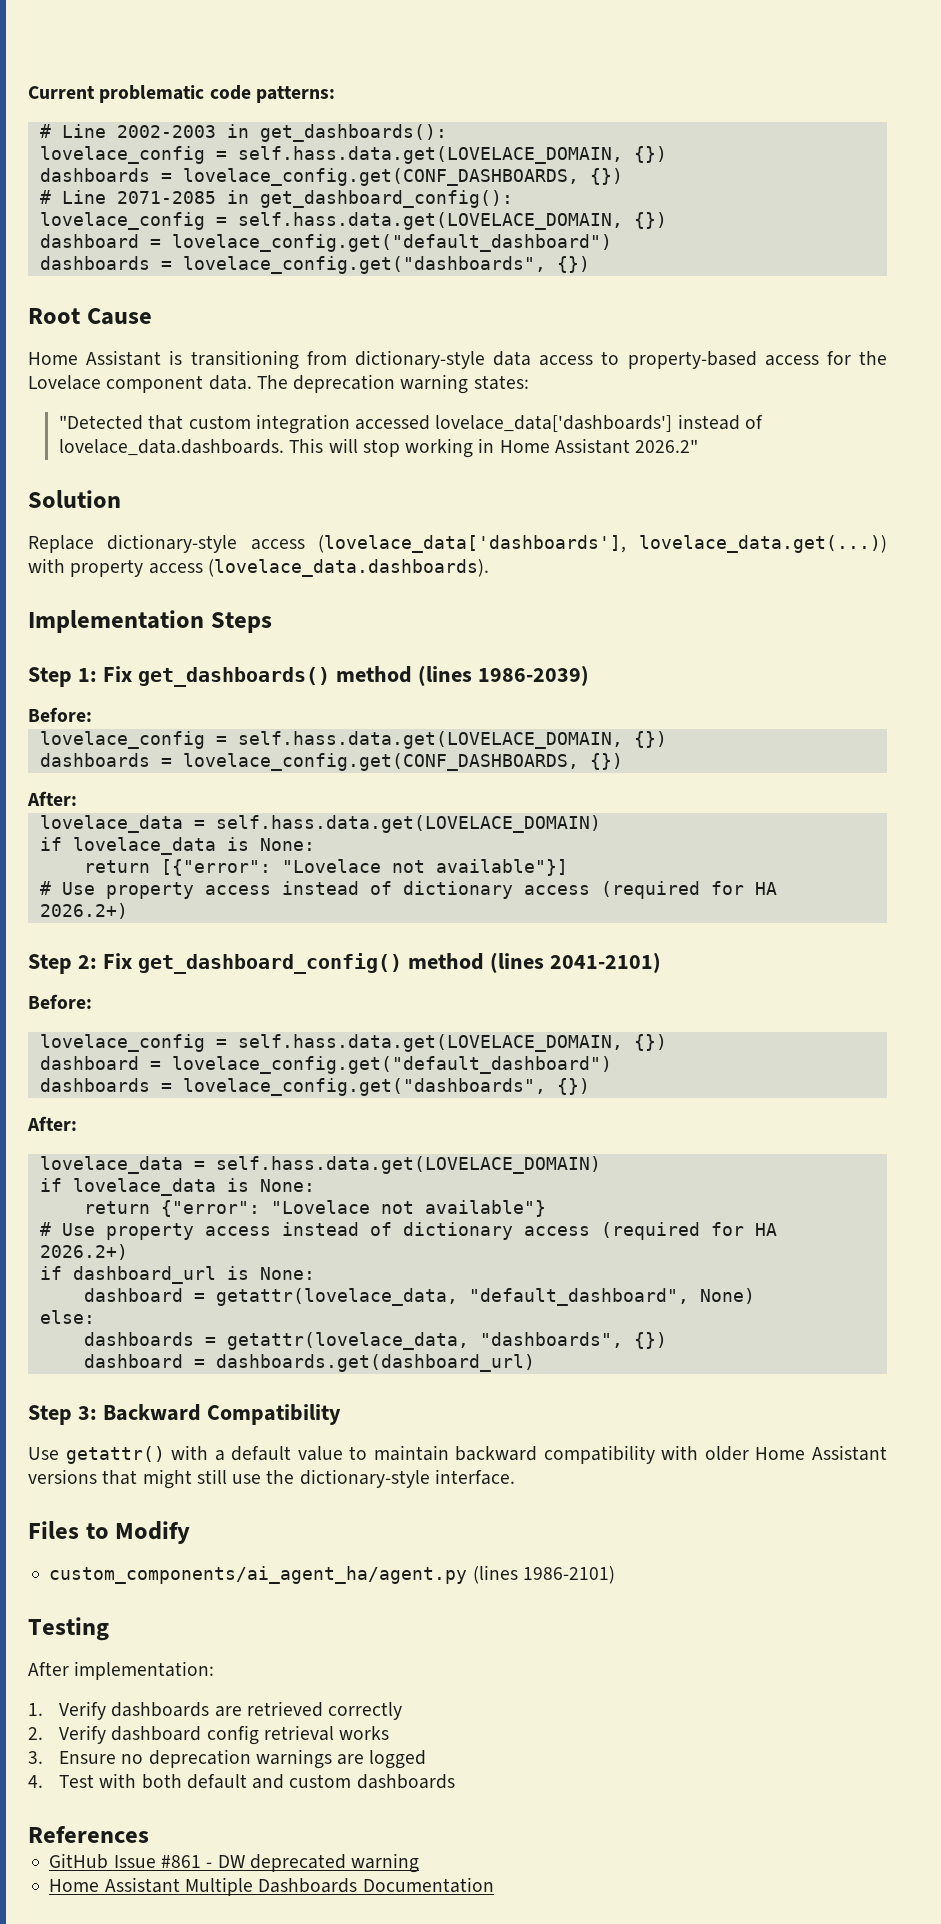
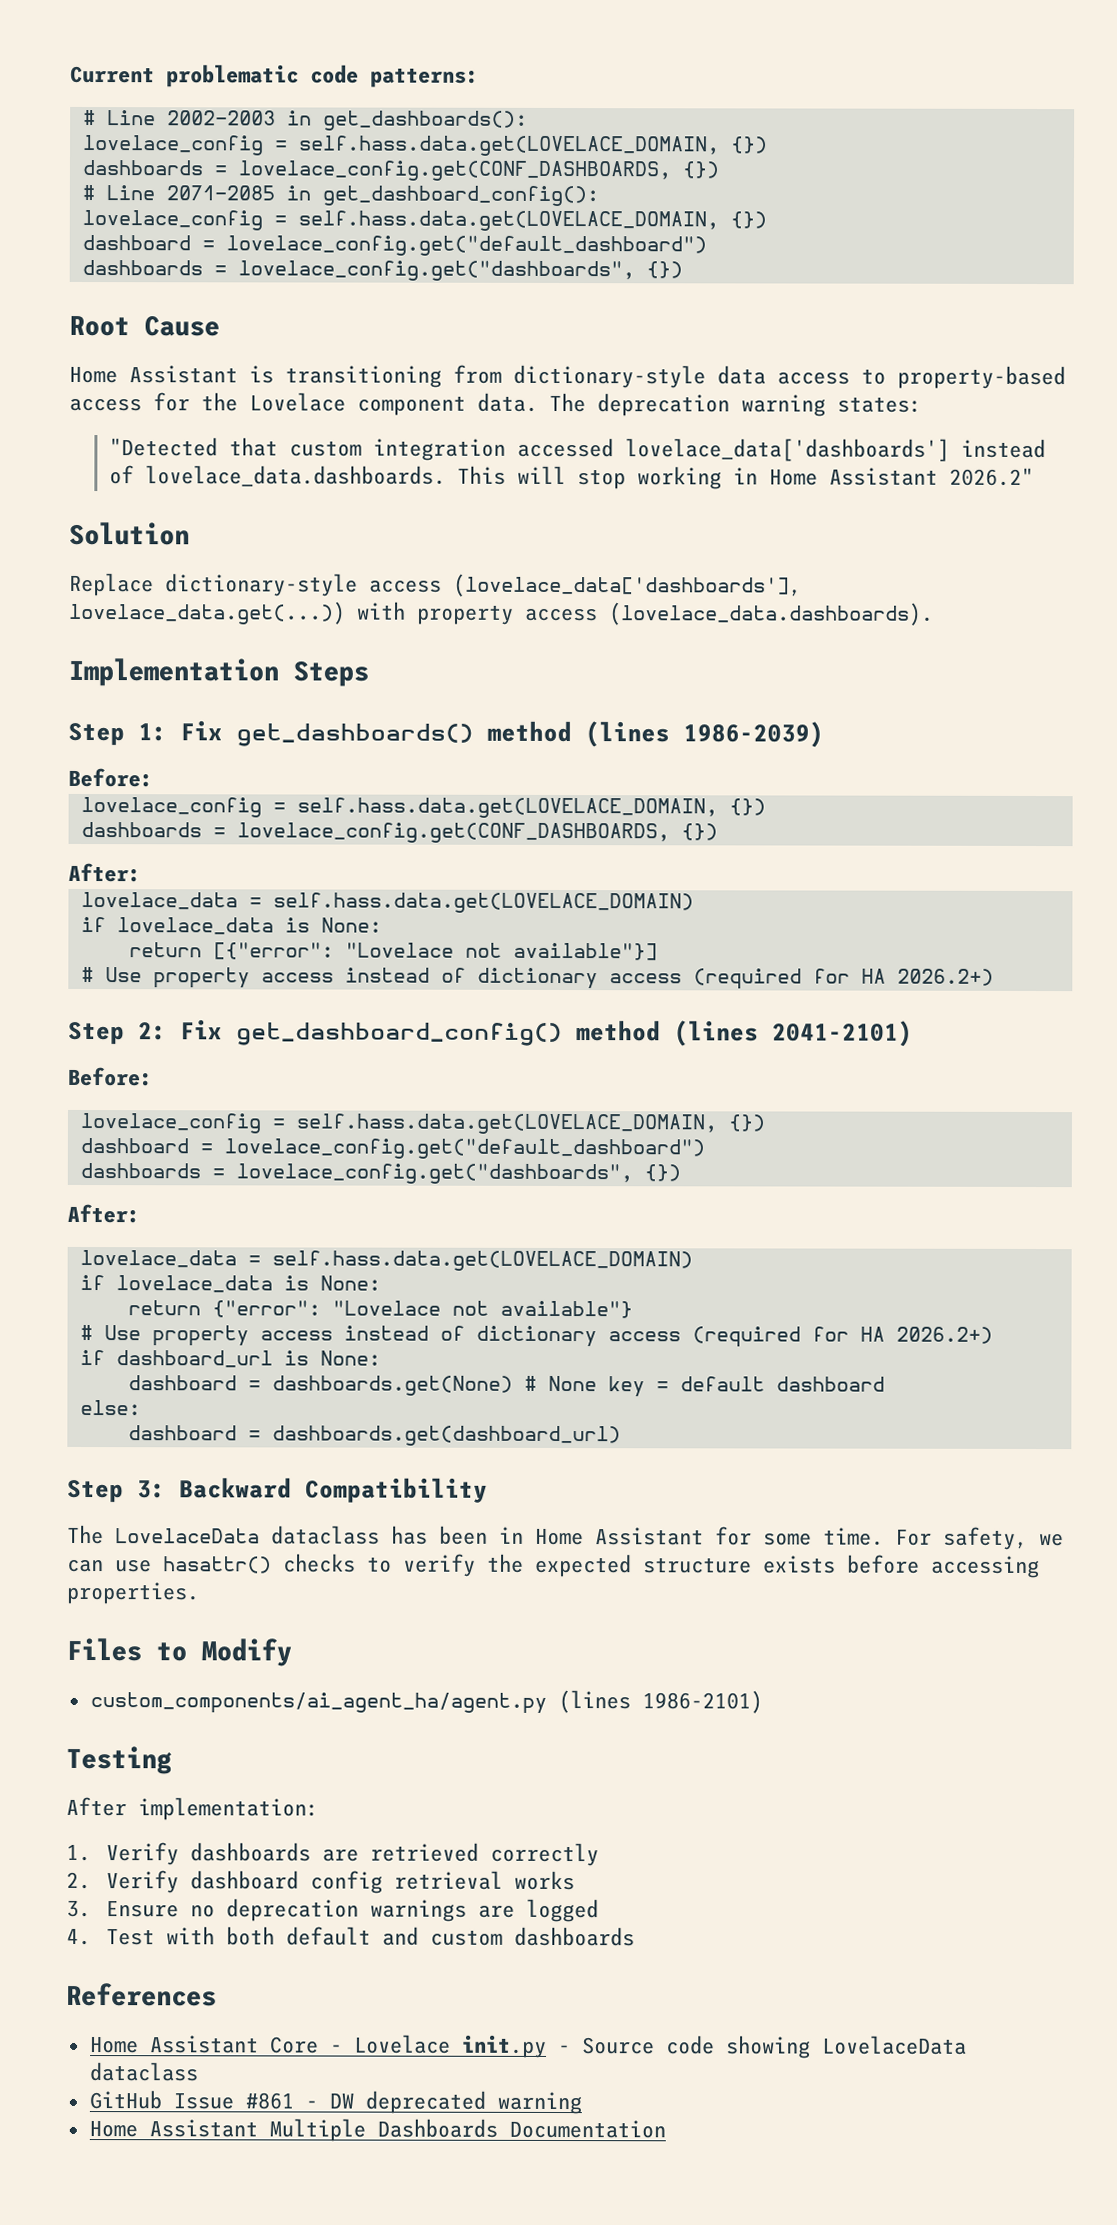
- dashboard = getattr(lovelace_data, "default_dashboard", None)
+ dashboard = dashboards.get(None) # None key = default dashboard
  else:
- dashboards = getattr(lovelace_data, "dashboards", {})
- Use getattr() with a default value to maintain backward compatibility with older Home Assistant versions that might still use the dictionary-style interface.
+ The LovelaceData dataclass has been in Home Assistant for some time. For safety, we can use hasattr() checks to verify the expected structure exists before accessing properties.
+ Home Assistant Core - Lovelace init.py - Source code showing LovelaceData dataclass

